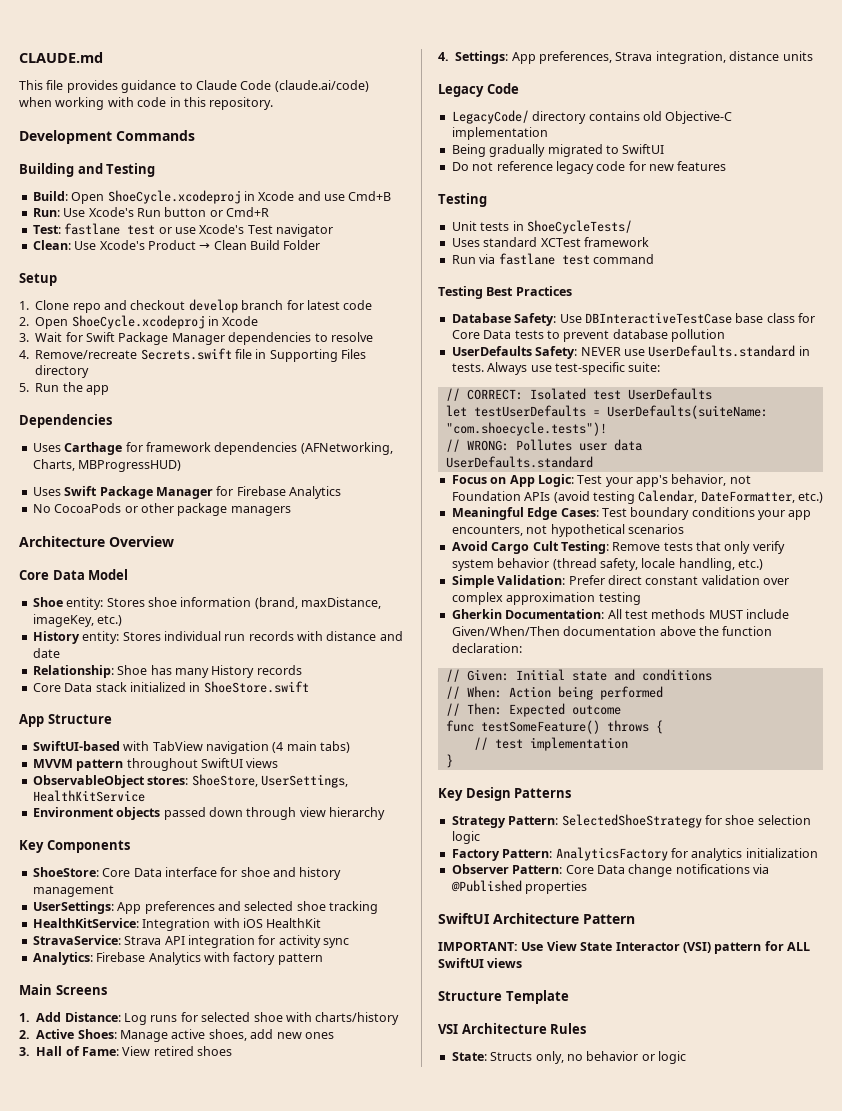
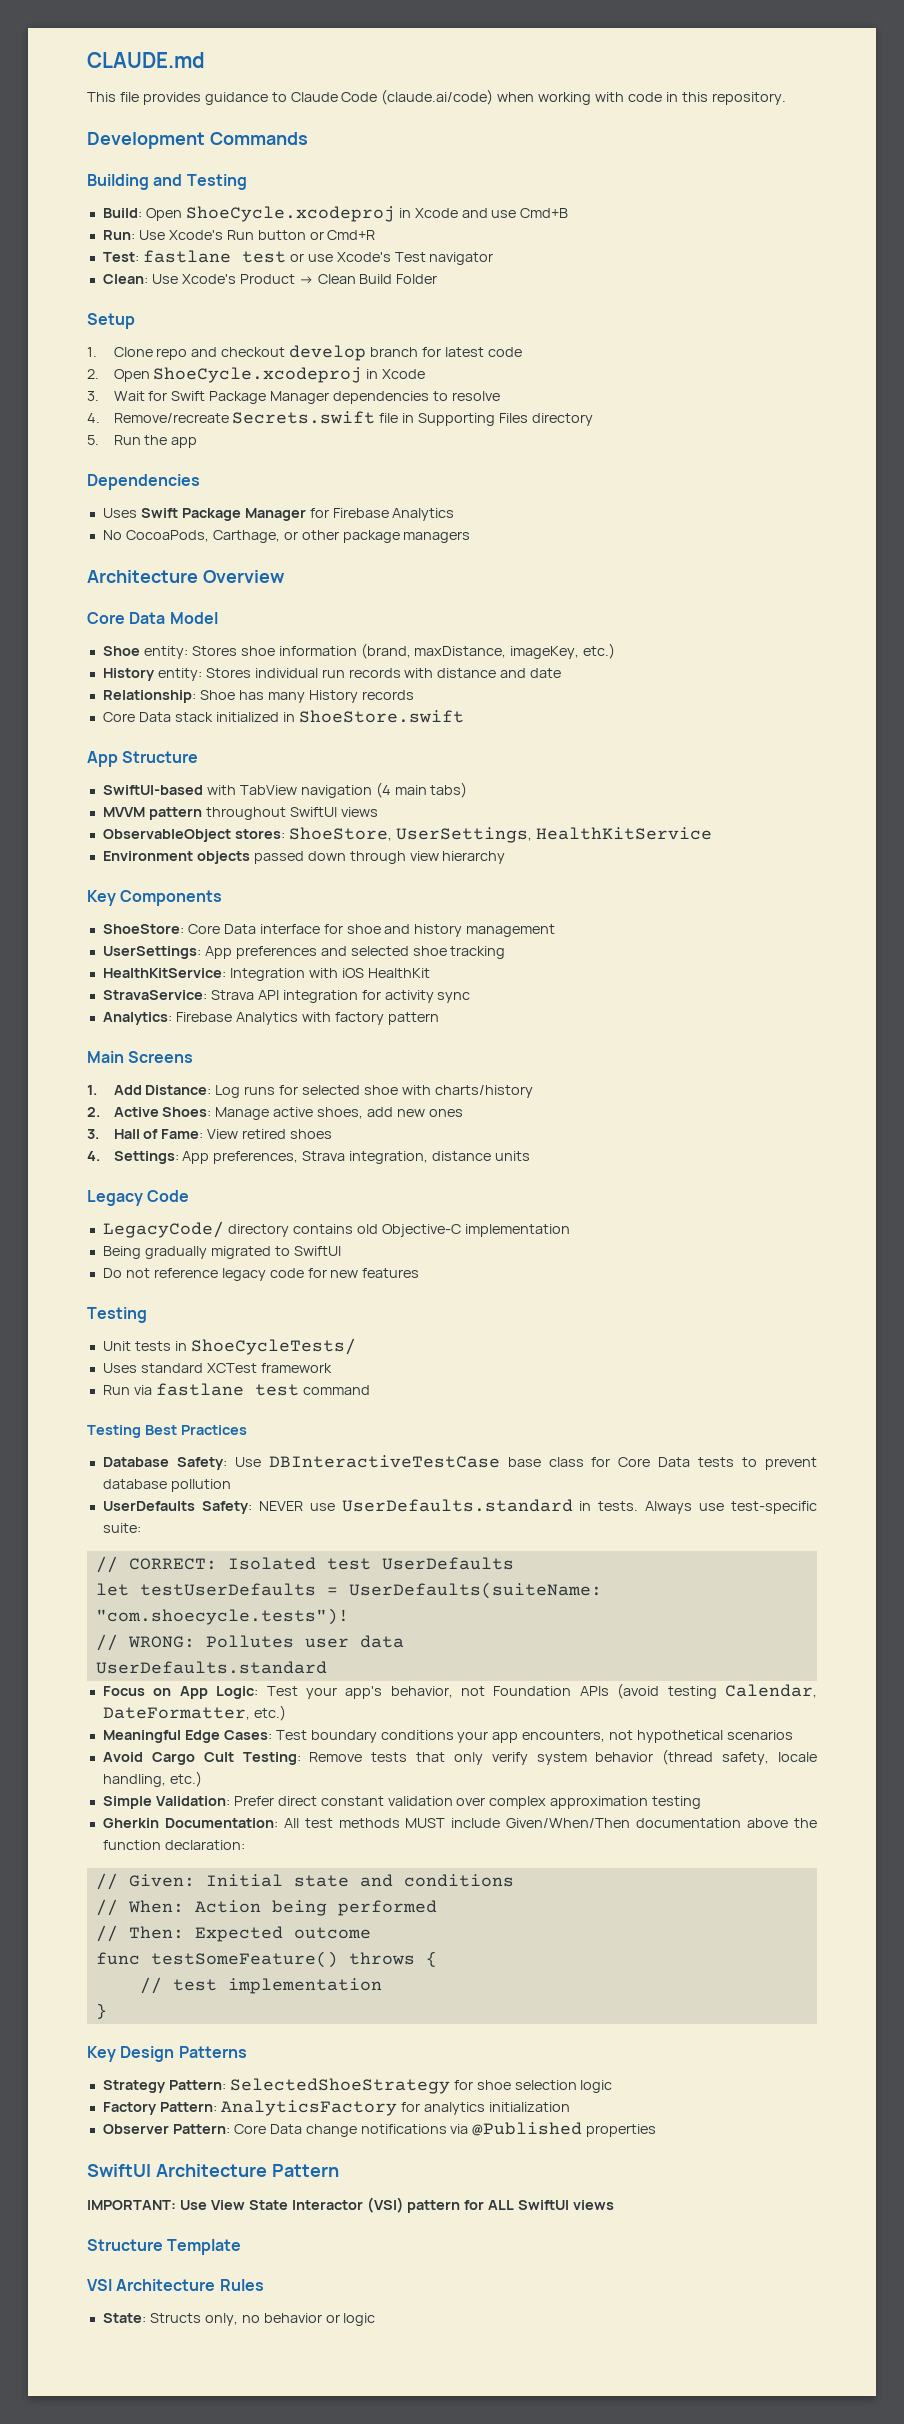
- Uses Carthage for framework dependencies (AFNetworking, Charts, MBProgressHUD)
- No CocoaPods or other package managers
+ No CocoaPods, Carthage, or other package managers

